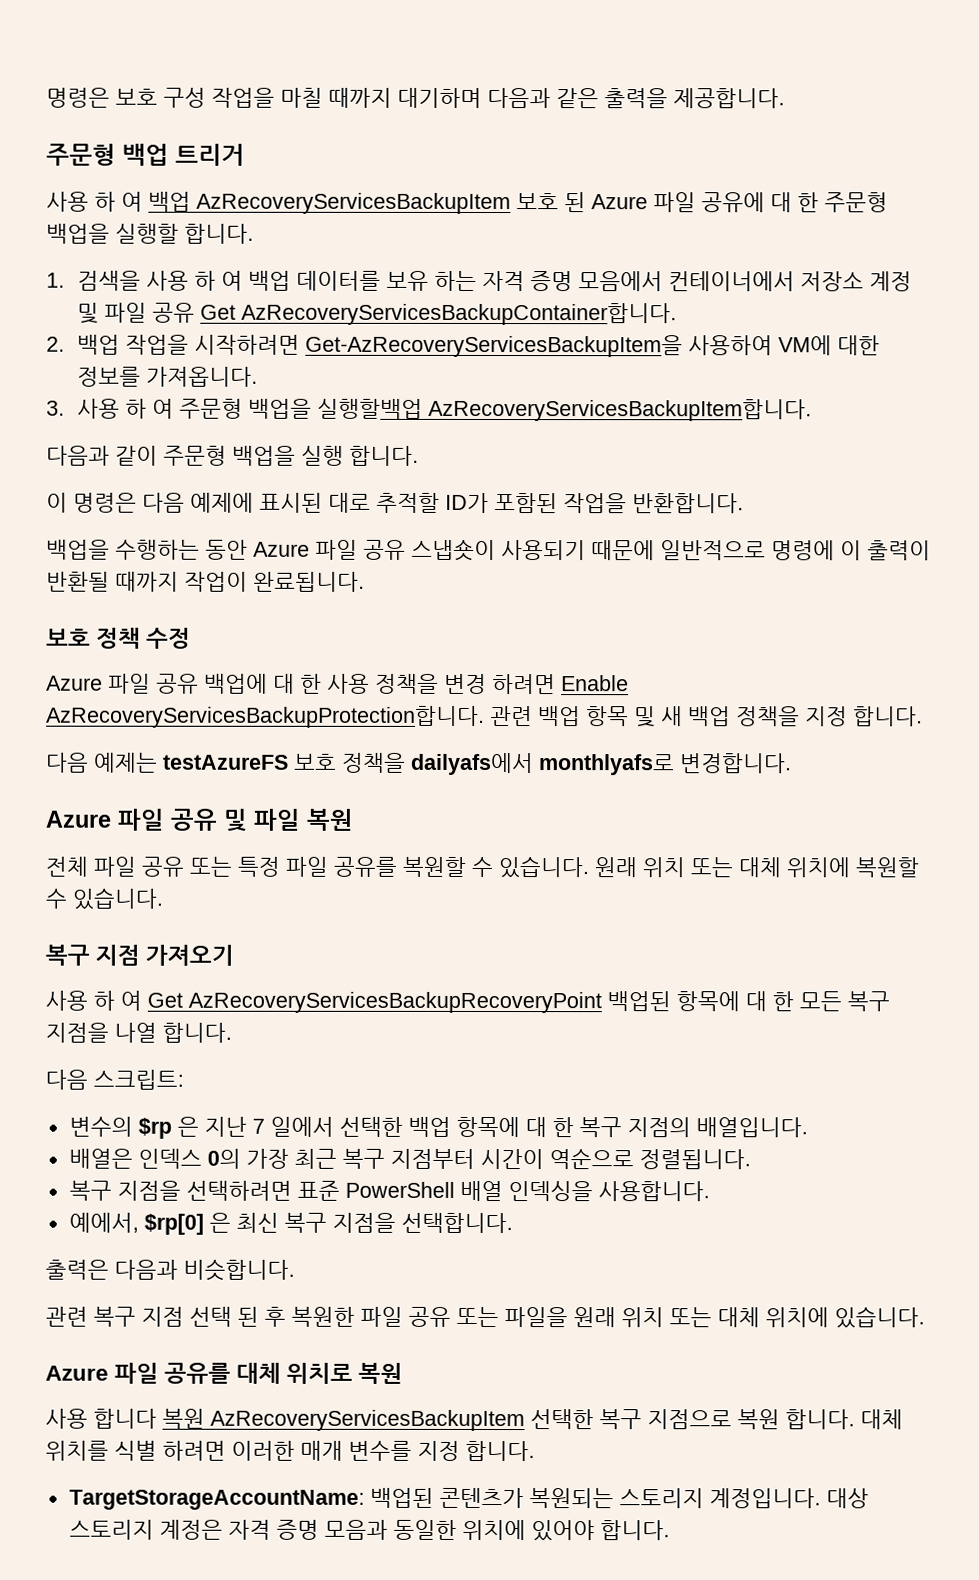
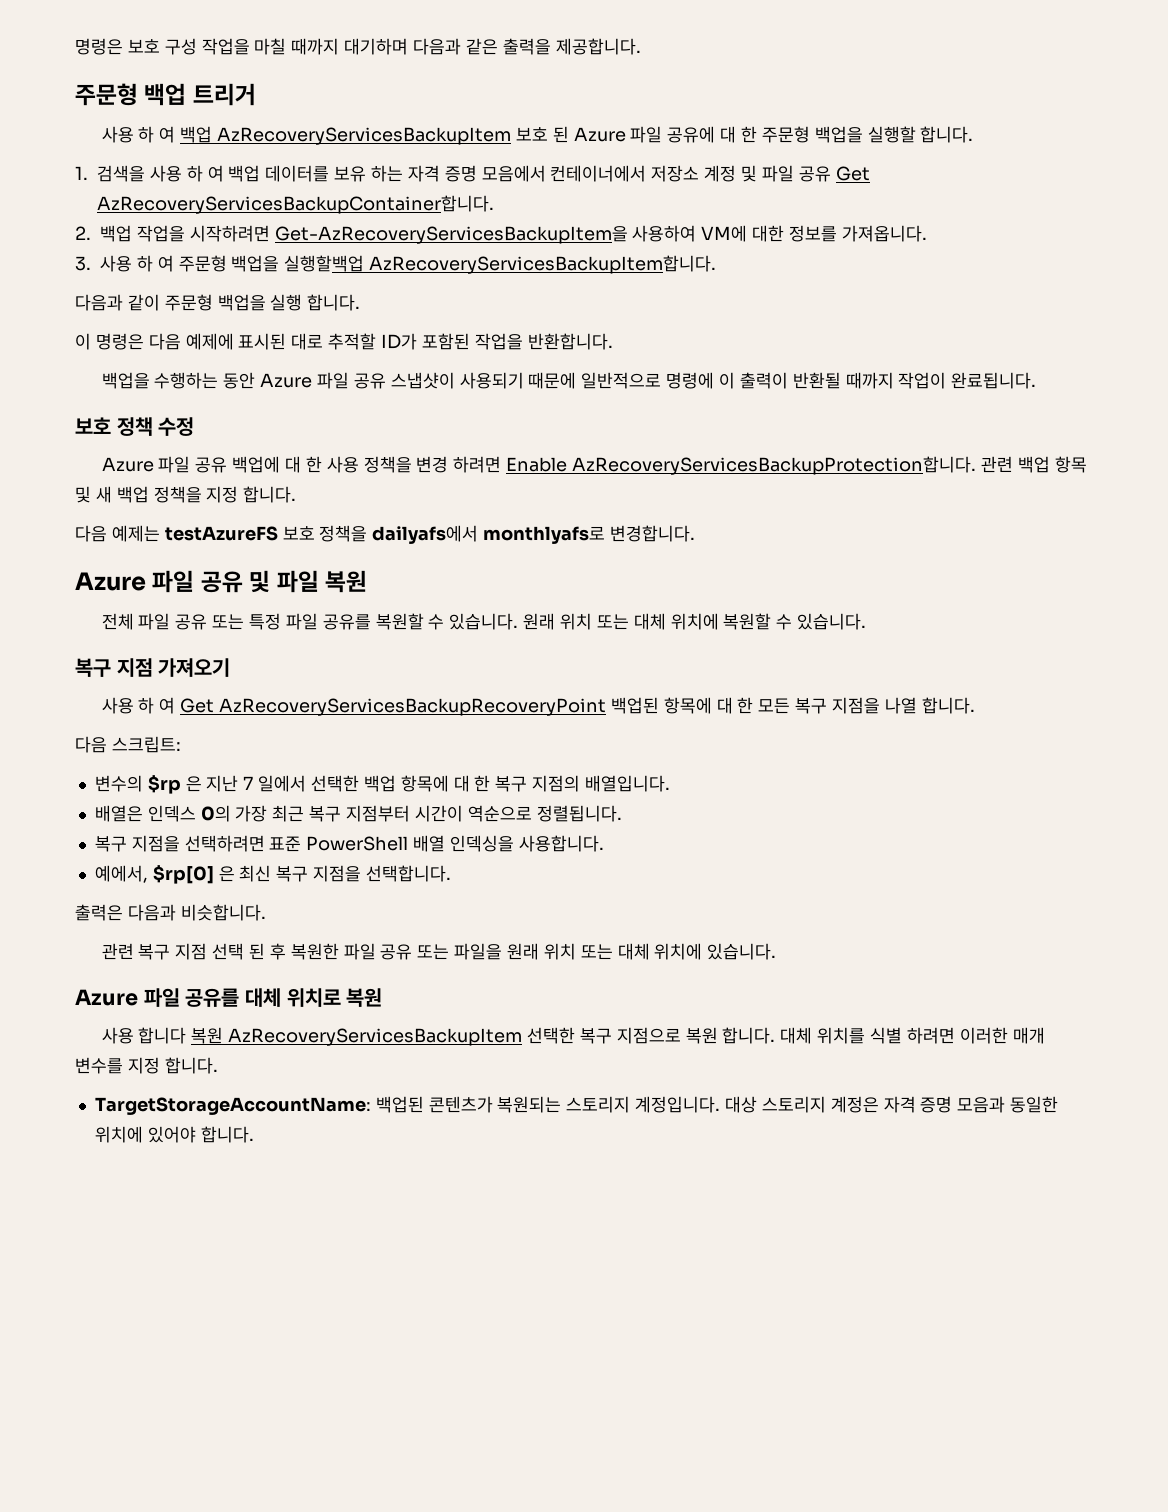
- 백업을 수행하는 동안 Azure 파일 공유 스냅숏이 사용되기 때문에 일반적으로 명령에 이 출력이 반환될 때까지 작업이 완료됩니다.
+ 백업을 수행하는 동안 Azure 파일 공유 스냅샷이 사용되기 때문에 일반적으로 명령에 이 출력이 반환될 때까지 작업이 완료됩니다.

